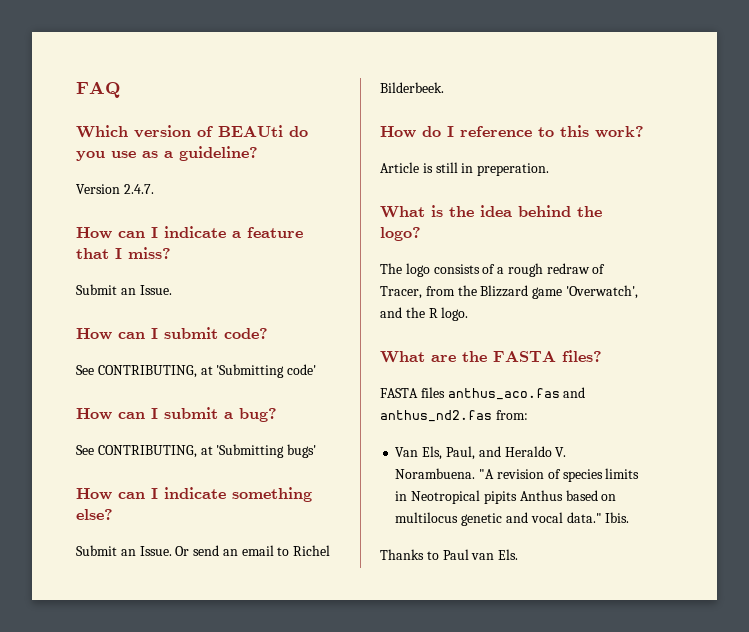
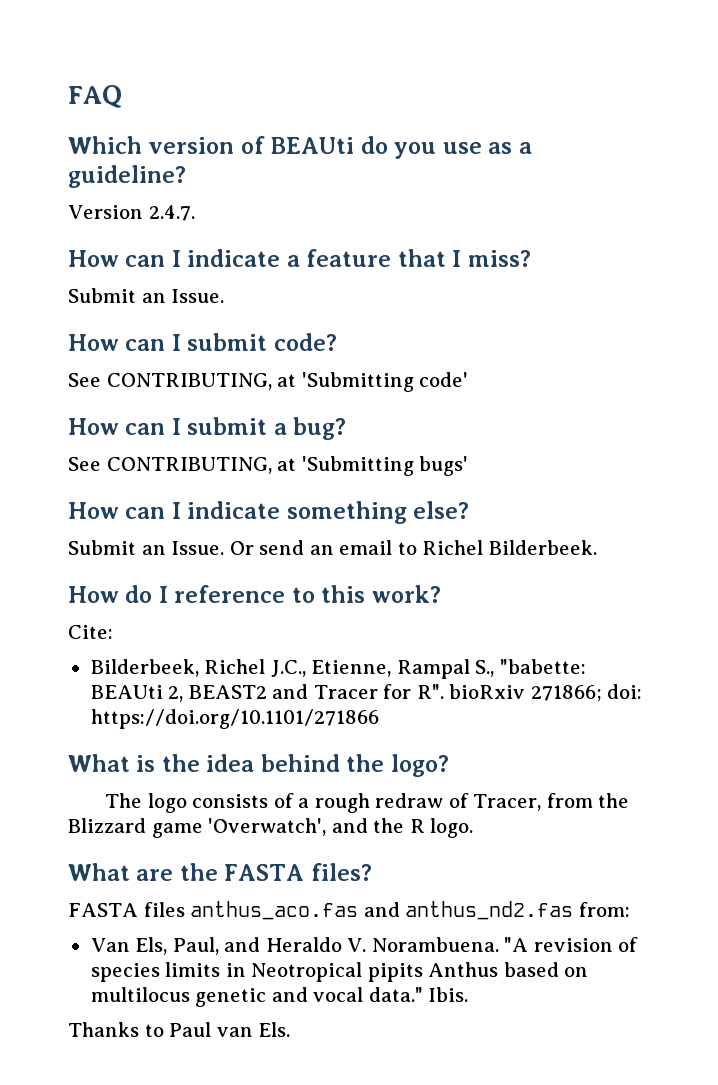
- Article is still in preperation.
+ Cite:
+ Bilderbeek, Richel J.C., Etienne, Rampal S., "babette: BEAUti 2, BEAST2 and Tracer for R". bioRxiv 271866; doi: https://doi.org/10.1101/271866

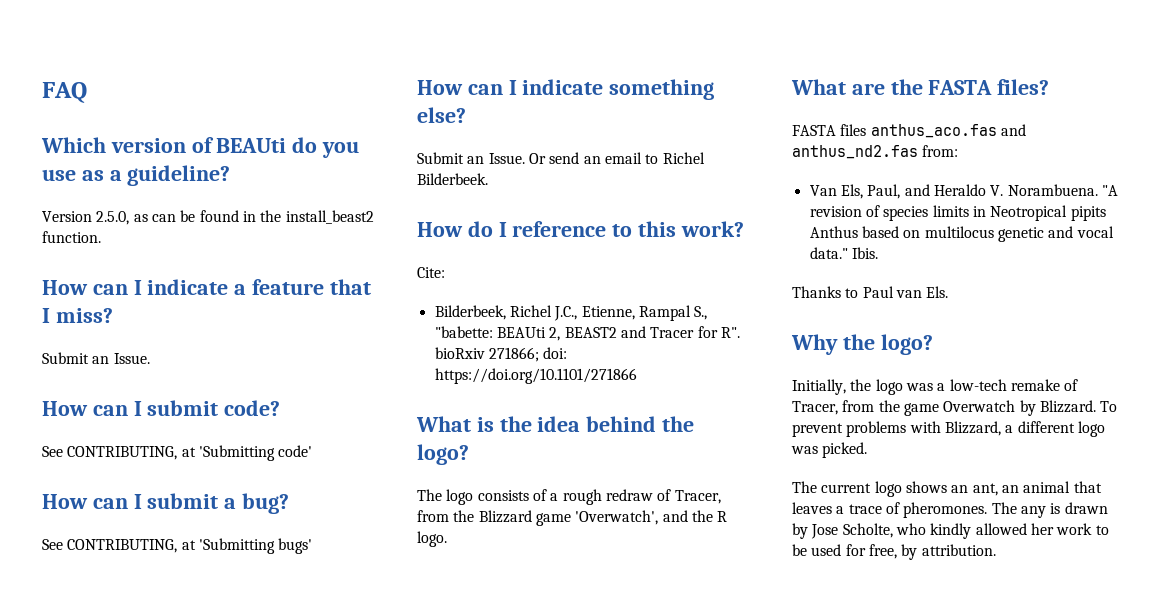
- Version 2.4.7.
+ Version 2.5.0, as can be found in the install_beast2 function.
+ Why the logo?
+ Initially, the logo was a low-tech remake of Tracer, from the game Overwatch by Blizzard. To prevent problems with Blizzard, a different logo was picked.
+ The current logo shows an ant, an animal that leaves a trace of pheromones. The any is drawn by Jose Scholte, who kindly allowed her work to be used for free, by attribution.

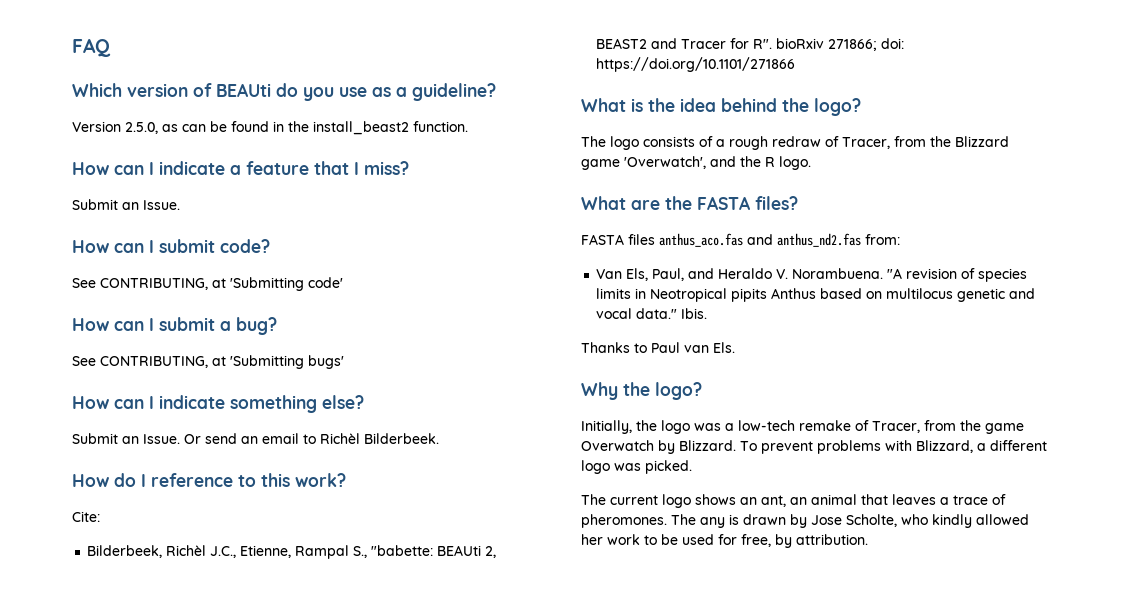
- Or send an email to Richel Bilderbeek.
+ Or send an email to Richèl Bilderbeek.
- Bilderbeek, Richel J.C., Etienne, Rampal S., "babette: BEAUti 2, BEAST2 and Tracer for R". bioRxiv 271866; doi: https://doi.org/10.1101/271866
+ Bilderbeek, Richèl J.C., Etienne, Rampal S., "babette: BEAUti 2, BEAST2 and Tracer for R". bioRxiv 271866; doi: https://doi.org/10.1101/271866

